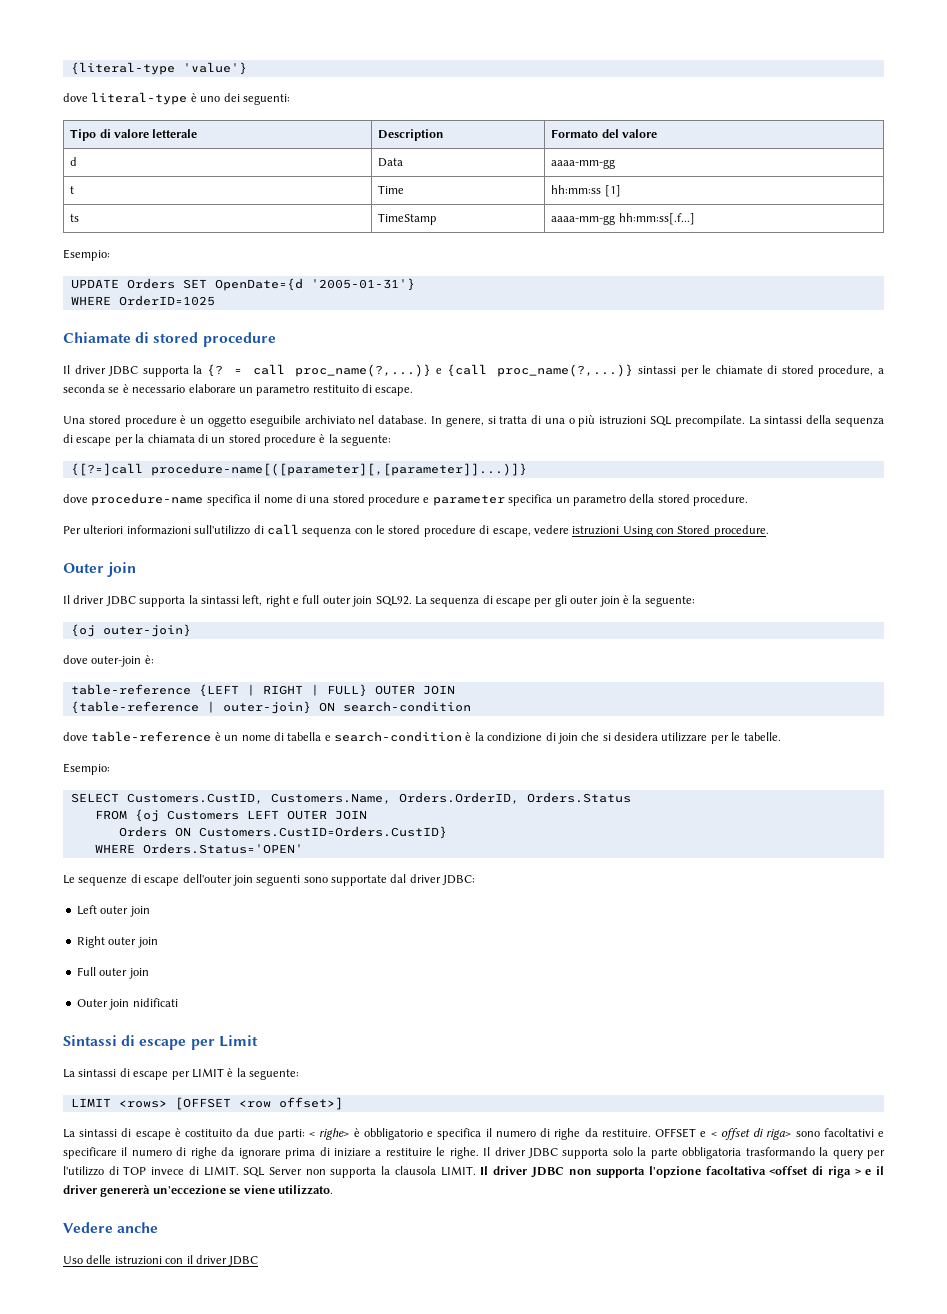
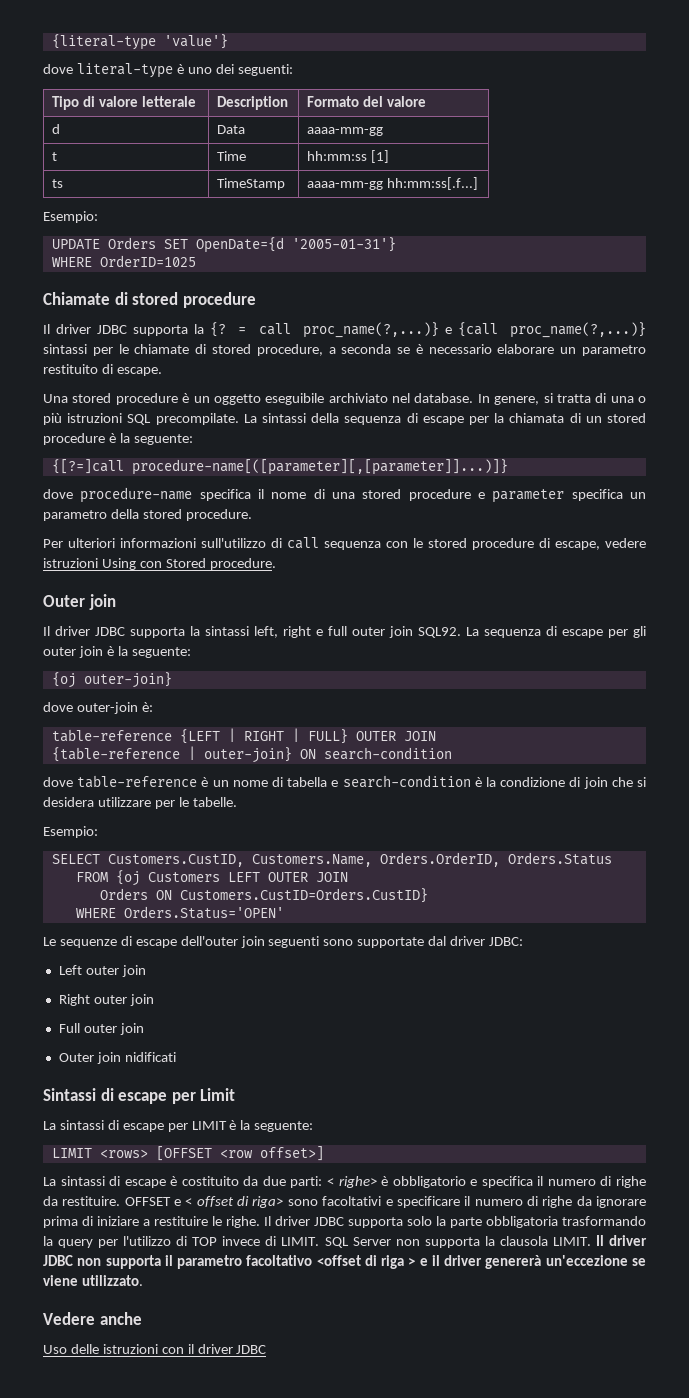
- Il driver JDBC non supporta l'opzione facoltativa <offset di riga > e il driver genererà un'eccezione se viene utilizzato.
+ Il driver JDBC non supporta il parametro facoltativo <offset di riga > e il driver genererà un'eccezione se viene utilizzato.

